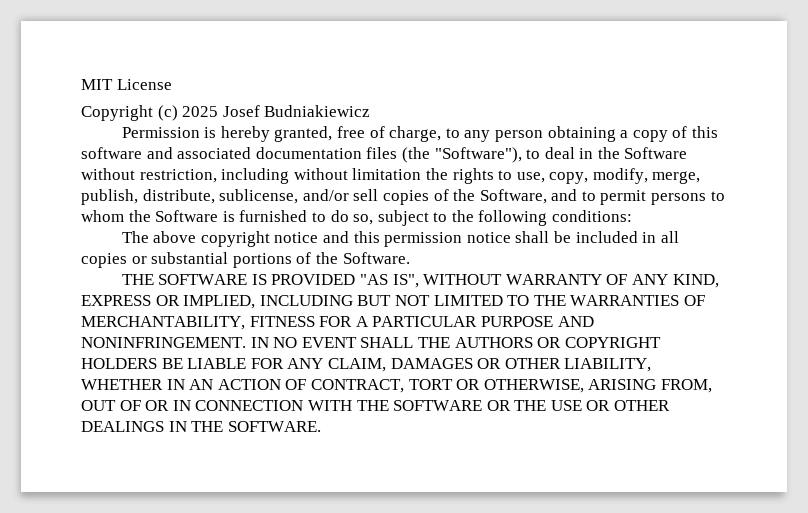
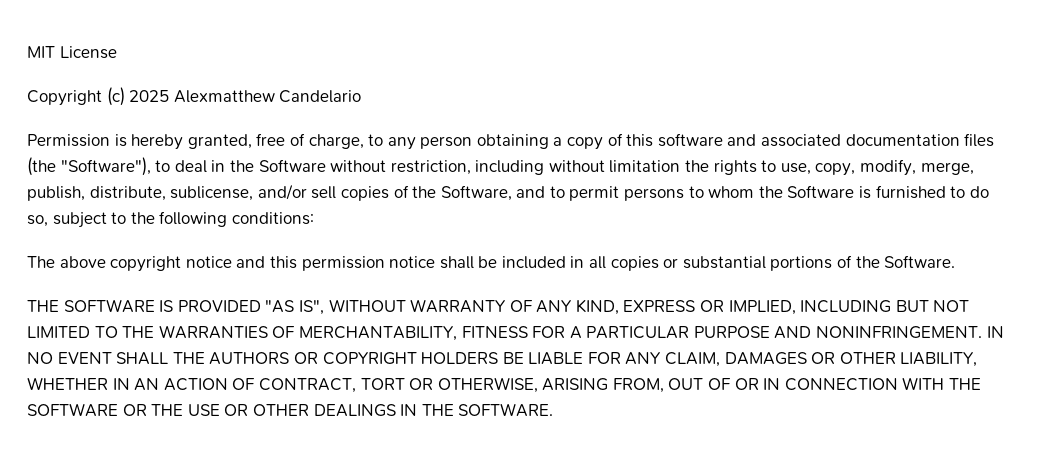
- Copyright (c) 2025 Josef Budniakiewicz
+ Copyright (c) 2025 Alexmatthew Candelario

